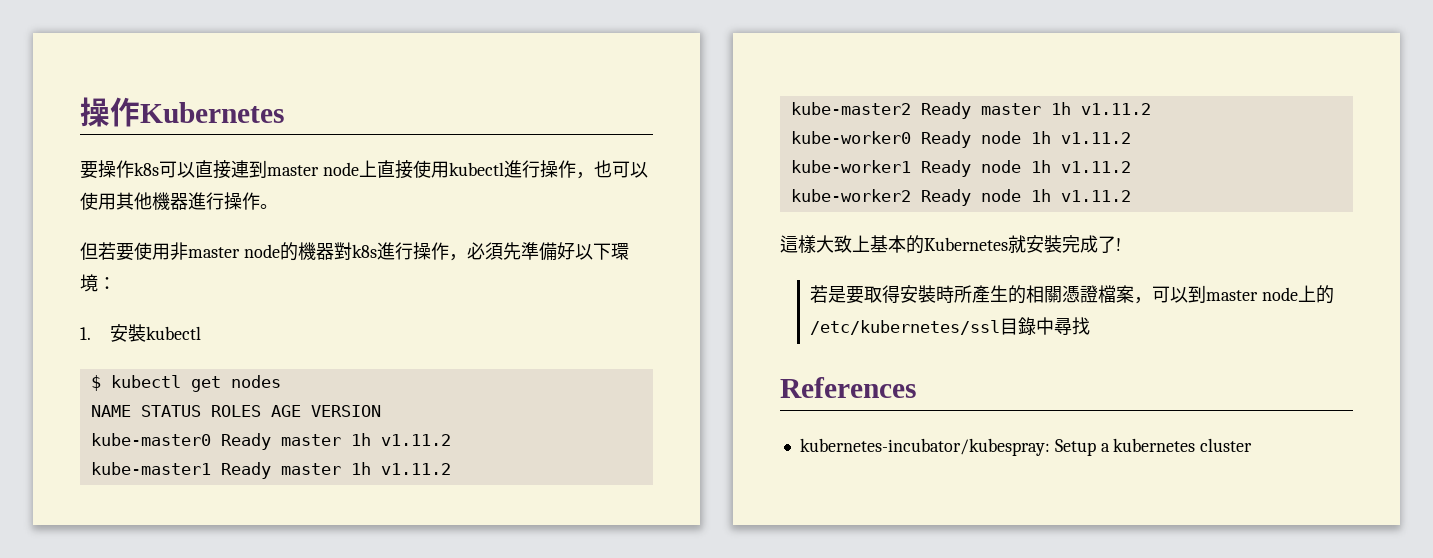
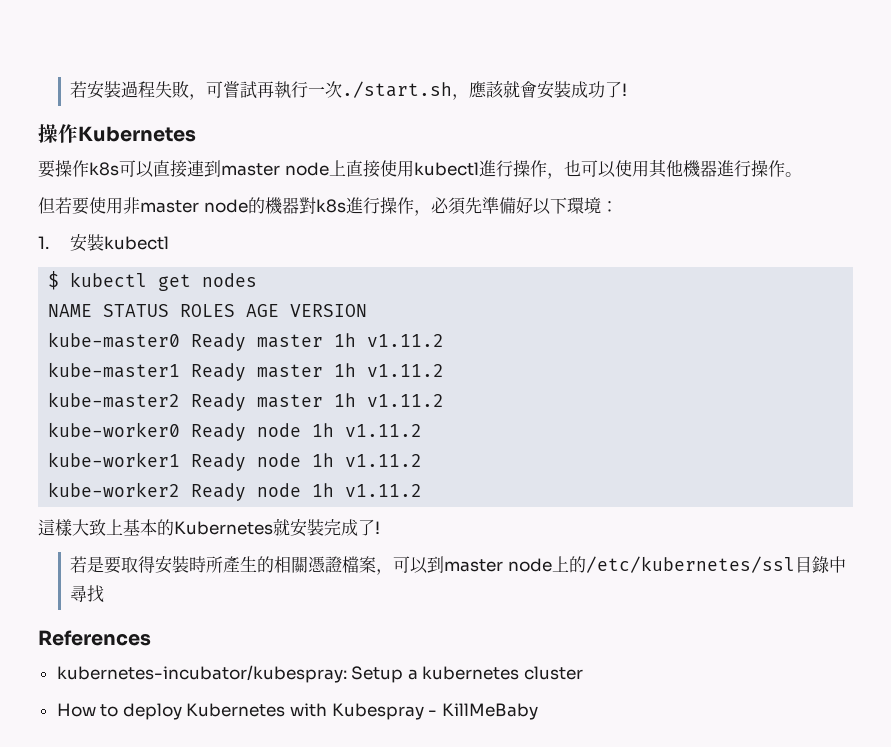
+ 若安裝過程失敗，可嘗試再執行一次./start.sh，應該就會安裝成功了!
+ How to deploy Kubernetes with Kubespray - KillMeBaby

